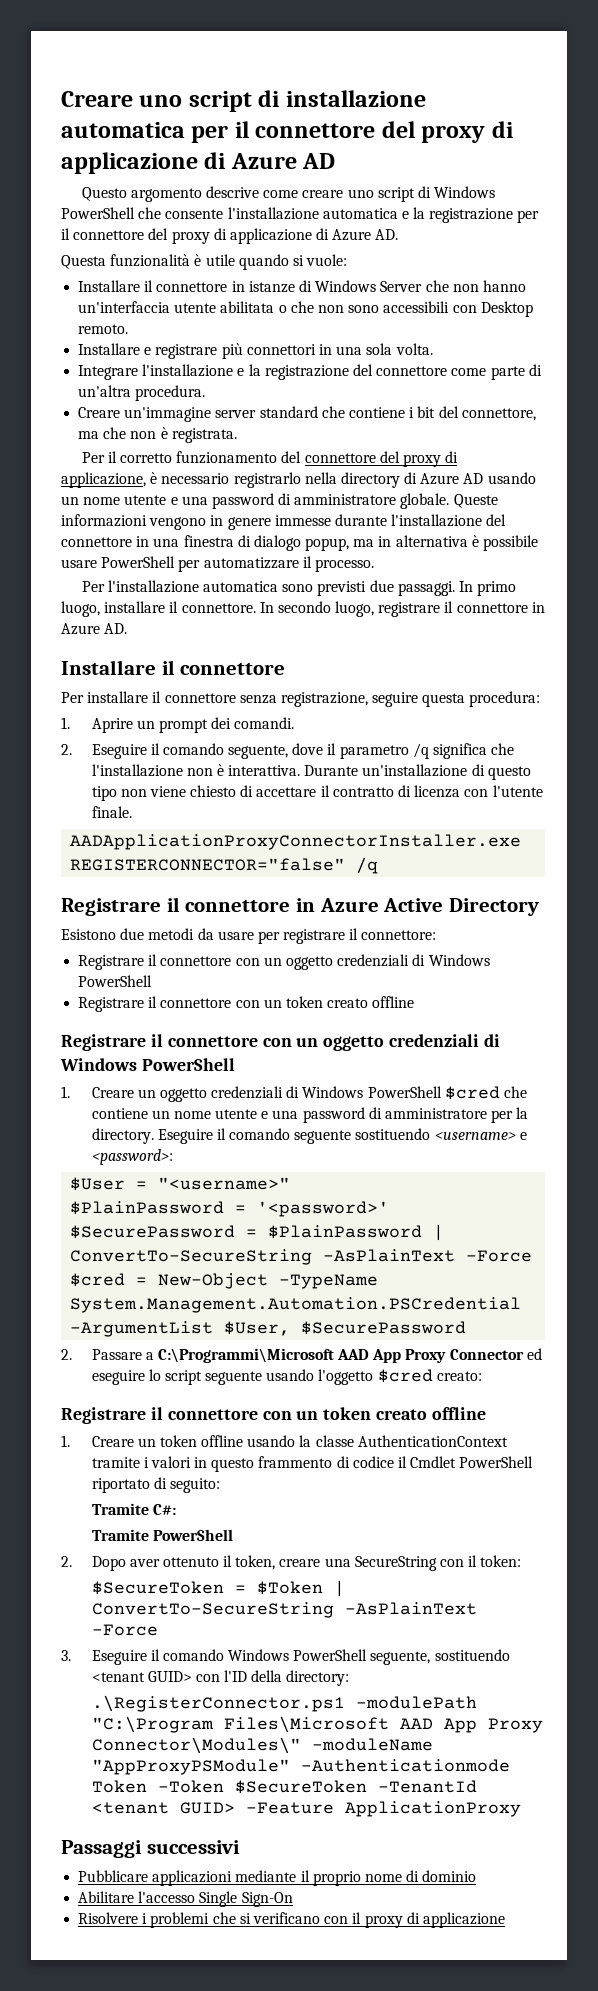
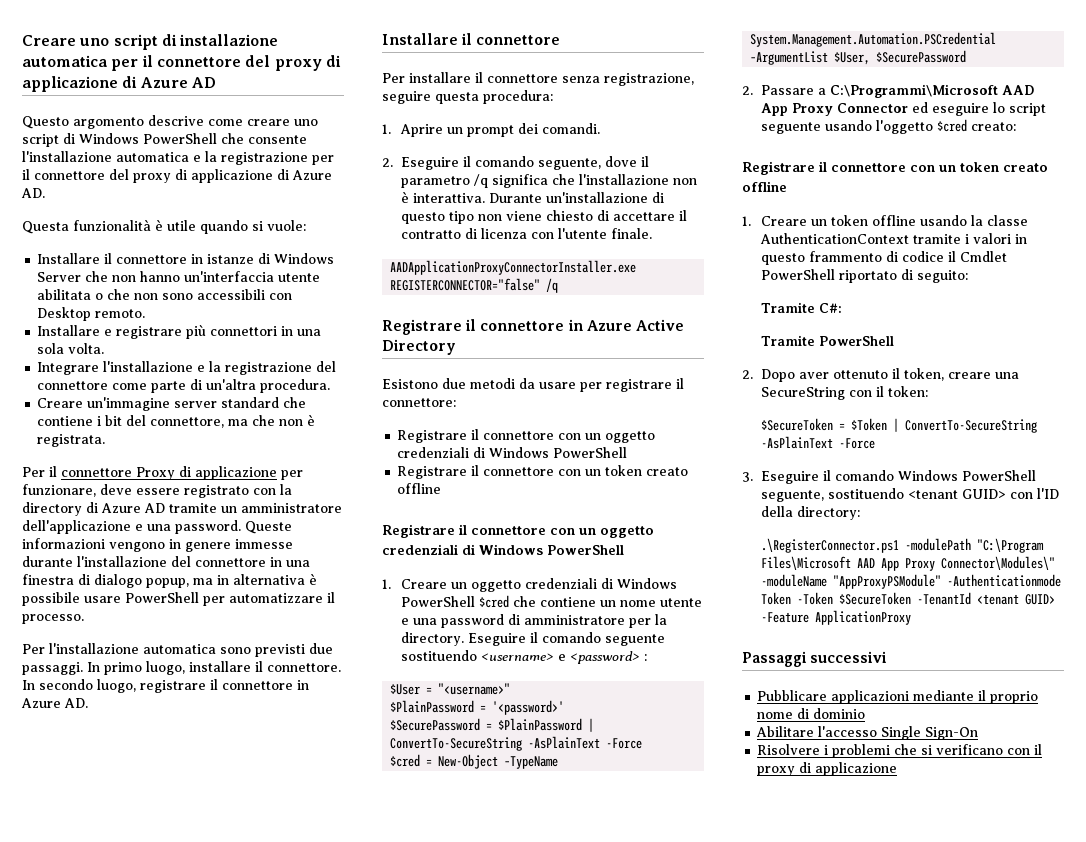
- Per il corretto funzionamento del connettore del proxy di applicazione, è necessario registrarlo nella directory di Azure AD usando un nome utente e una password di amministratore globale.
+ Per il connettore Proxy di applicazione per funzionare, deve essere registrato con la directory di Azure AD tramite un amministratore dell'applicazione e una password.
- Eseguire il comando seguente sostituendo <username> e <password>:
+ Eseguire il comando seguente sostituendo <username> e <password> :

